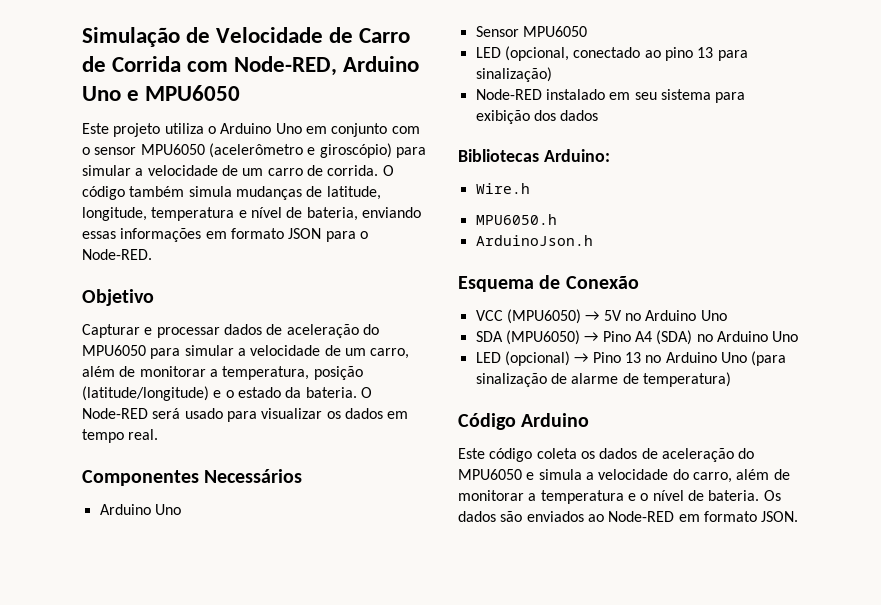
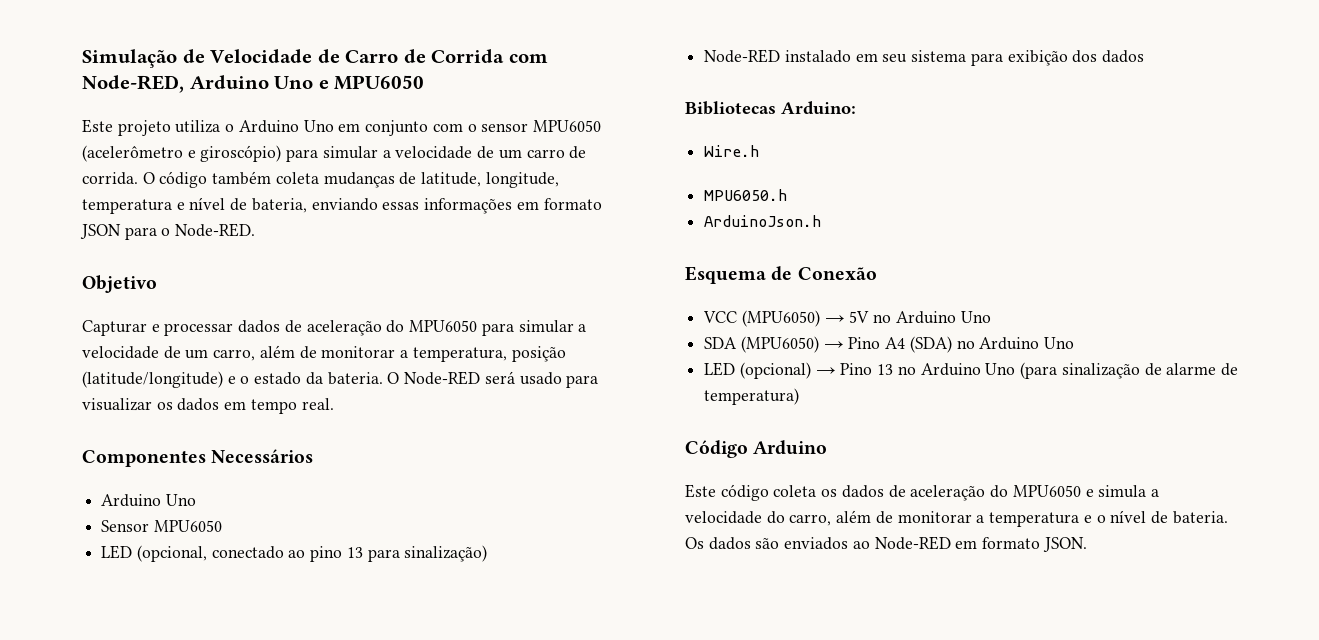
- O código também simula mudanças de latitude, longitude, temperatura e nível de bateria, enviando essas informações em formato JSON para o Node-RED.
+ O código também coleta mudanças de latitude, longitude, temperatura e nível de bateria, enviando essas informações em formato JSON para o Node-RED.

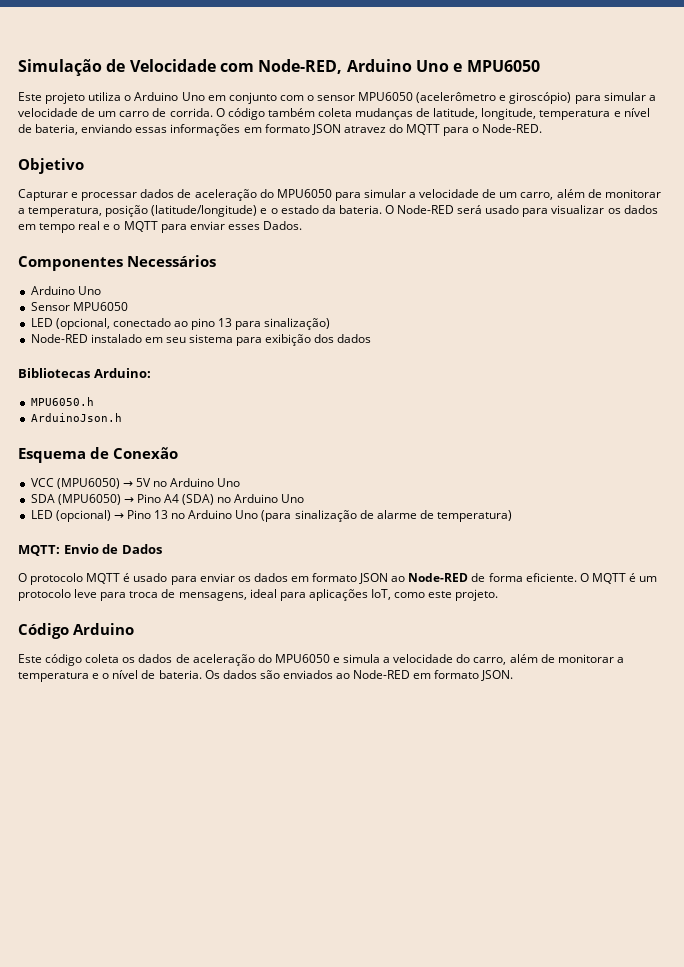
- Simulação de Velocidade de Carro de Corrida com Node-RED, Arduino Uno e MPU6050
+ Simulação de Velocidade com Node-RED, Arduino Uno e MPU6050
- O código também coleta mudanças de latitude, longitude, temperatura e nível de bateria, enviando essas informações em formato JSON para o Node-RED.
+ O código também coleta mudanças de latitude, longitude, temperatura e nível de bateria, enviando essas informações em formato JSON atravez do MQTT para o Node-RED.
- O Node-RED será usado para visualizar os dados em tempo real.
+ O Node-RED será usado para visualizar os dados em tempo real e o MQTT para enviar esses Dados.
- Wire.h
+ MQTT: Envio de Dados
+ O protocolo MQTT é usado para enviar os dados em formato JSON ao Node-RED de forma eficiente. O MQTT é um protocolo leve para troca de mensagens, ideal para aplicações IoT, como este projeto.

